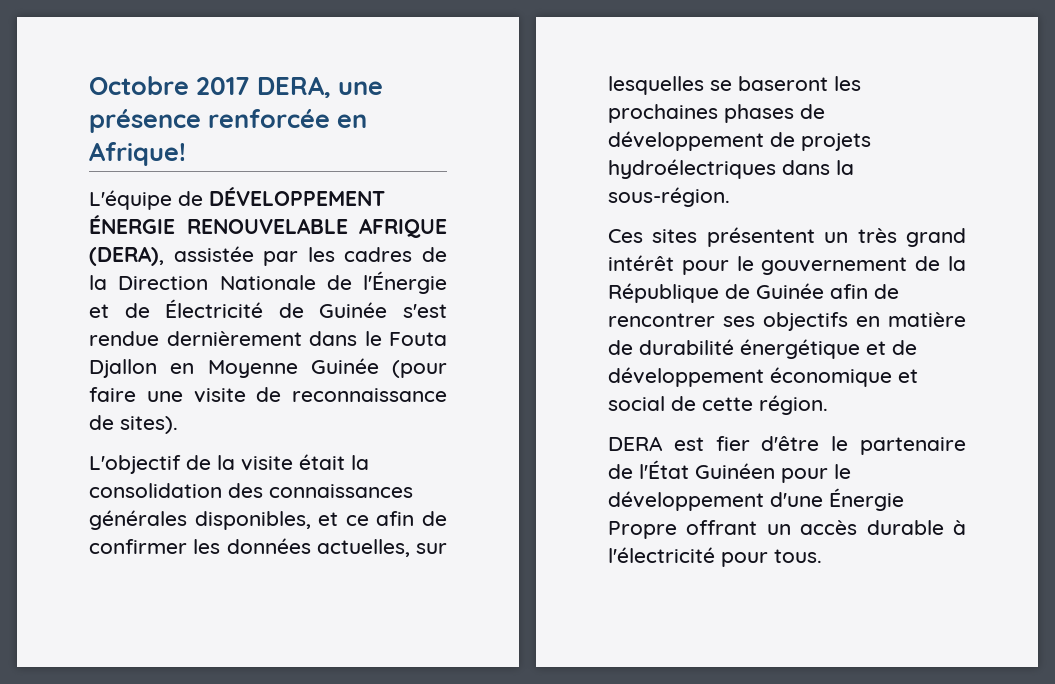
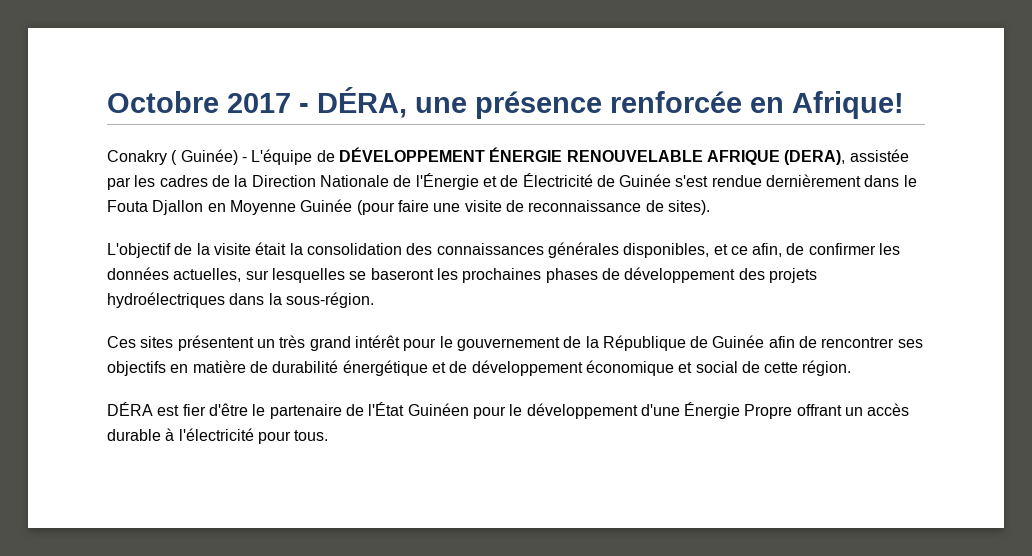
- Octobre 2017 DERA, une présence renforcée en Afrique!
+ Octobre 2017 - DÉRA, une présence renforcée en Afrique!
- L'équipe de DÉVELOPPEMENT ÉNERGIE RENOUVELABLE AFRIQUE (DERA), assistée par les cadres de la Direction Nationale de l'Énergie et de Électricité de Guinée s'est rendue dernièrement dans le Fouta Djallon en Moyenne Guinée (pour faire une visite de reconnaissance de sites).
+ Conakry ( Guinée) - L'équipe de DÉVELOPPEMENT ÉNERGIE RENOUVELABLE AFRIQUE (DERA), assistée par les cadres de la Direction Nationale de l'Énergie et de Électricité de Guinée s'est rendue dernièrement dans le Fouta Djallon en Moyenne Guinée (pour faire une visite de reconnaissance de sites).
- L'objectif de la visite était la consolidation des connaissances générales disponibles, et ce afin de confirmer les données actuelles, sur lesquelles se baseront les prochaines phases de développement de projets hydroélectriques dans la sous-région.
+ L'objectif de la visite était la consolidation des connaissances générales disponibles, et ce afin, de confirmer les données actuelles, sur lesquelles se baseront les prochaines phases de développement des projets hydroélectriques dans la sous-région.
- DERA est fier d'être le partenaire de l'État Guinéen pour le développement d'une Énergie Propre offrant un accès durable à l'électricité pour tous.
+ DÉRA est fier d'être le partenaire de l'État Guinéen pour le développement d'une Énergie Propre offrant un accès durable à l'électricité pour tous.

